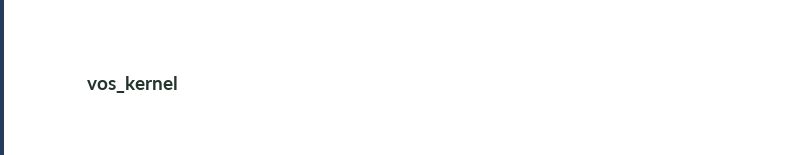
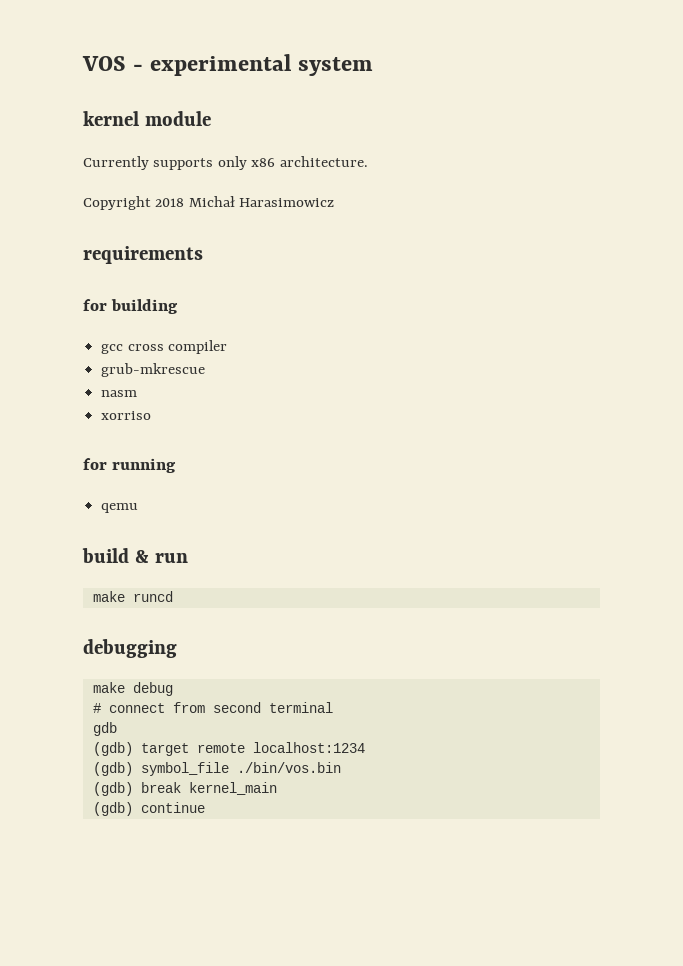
- vos_kernel
+ VOS - experimental system
+ kernel module
+ Currently supports only x86 architecture.
+ Copyright 2018 Michał Harasimowicz
+ requirements
+ for building
+ gcc cross compiler
+ grub-mkrescue
+ nasm
+ xorriso
+ for running
+ qemu
+ build & run
+ make runcd
+ debugging
+ make debug
+ # connect from second terminal
+ gdb
+ (gdb) target remote localhost:1234
+ (gdb) symbol_file ./bin/vos.bin
+ (gdb) break kernel_main
+ (gdb) continue

